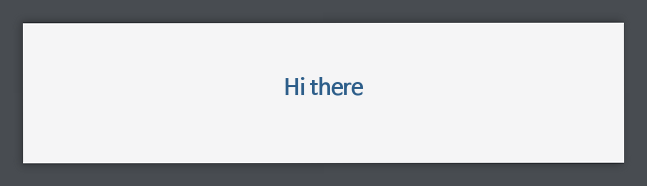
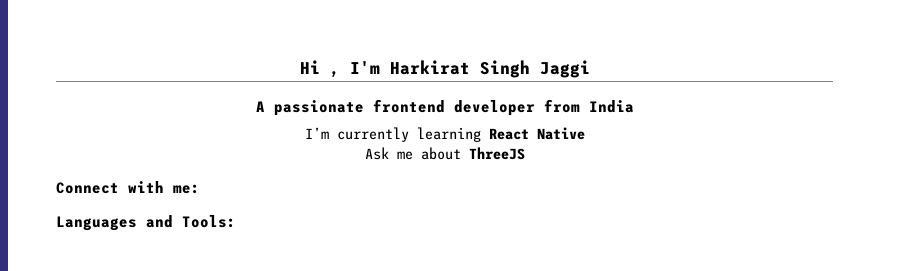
- Hi there
+ Hi , I'm Harkirat Singh Jaggi
+ A passionate frontend developer from India
+ I’m currently learning React Native
+ Ask me about ThreeJS
+ Connect with me:
+ Languages and Tools:

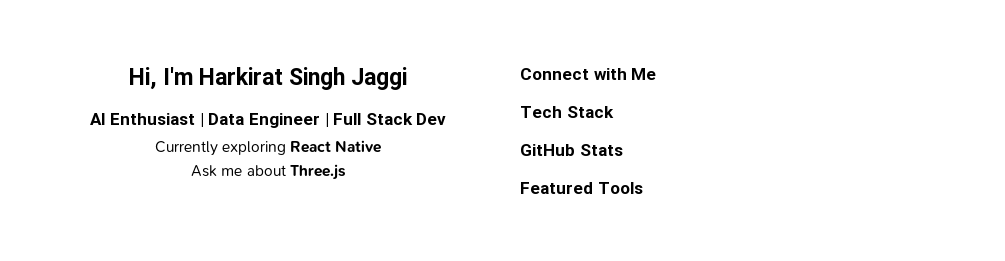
- Hi , I'm Harkirat Singh Jaggi
+ Hi, I'm Harkirat Singh Jaggi
- A passionate frontend developer from India
- I’m currently learning React Native
+ AI Enthusiast | Data Engineer | Full Stack Dev
+ Currently exploring React Native
- Ask me about ThreeJS
+ Ask me about Three.js
- Connect with me:
- Languages and Tools:
+ Connect with Me
+ Tech Stack
+ GitHub Stats
+ Featured Tools

